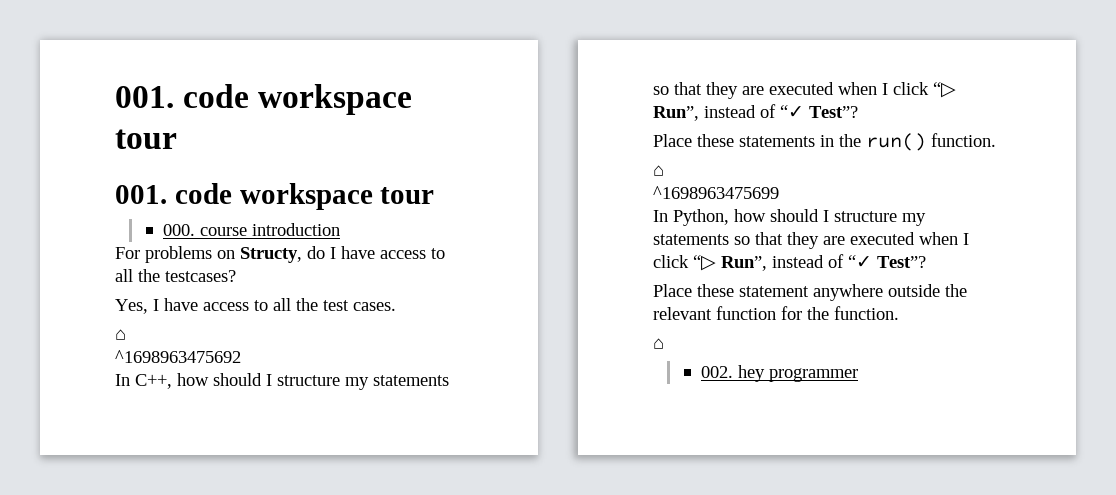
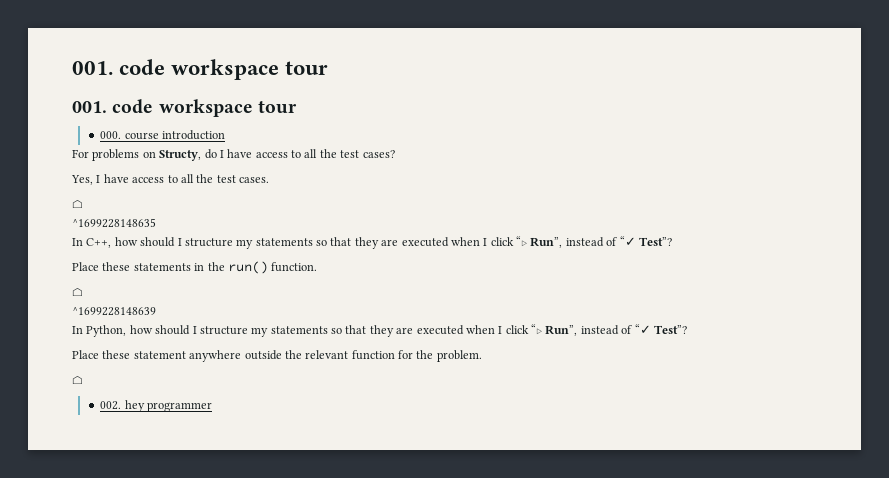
- For problems on Structy, do I have access to all the testcases?
+ For problems on Structy, do I have access to all the test cases?
- ^1698963475692
+ ^1699228148635
- ^1698963475699
+ ^1699228148639
- Place these statement anywhere outside the relevant function for the function.
+ Place these statement anywhere outside the relevant function for the problem.

